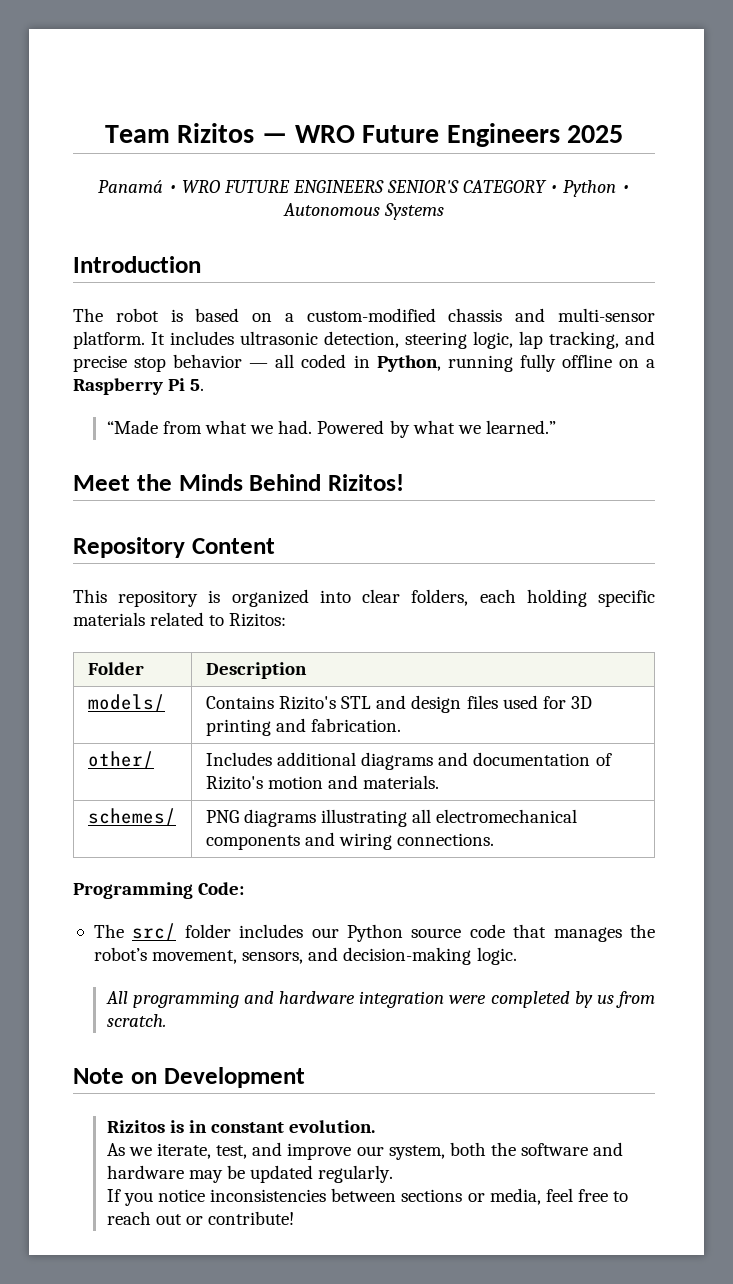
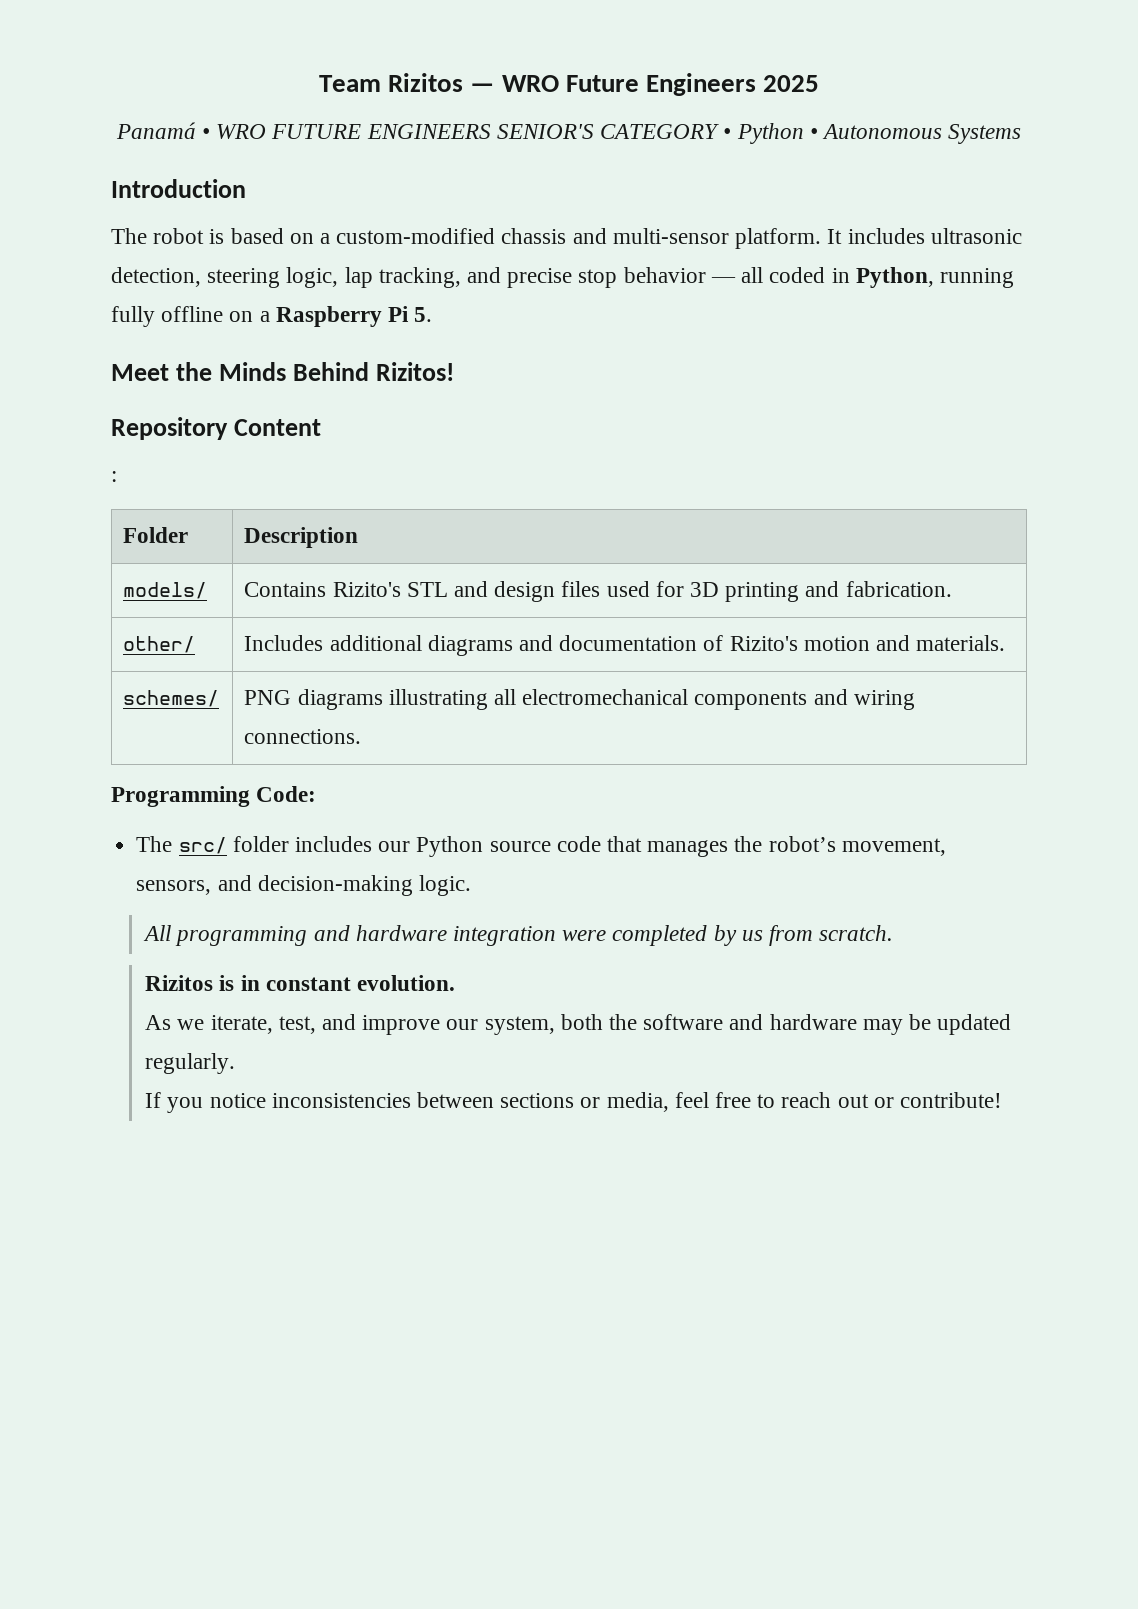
- “Made from what we had. Powered by what we learned.”
- This repository is organized into clear folders, each holding specific materials related to Rizitos:
+ :
- Note on Development

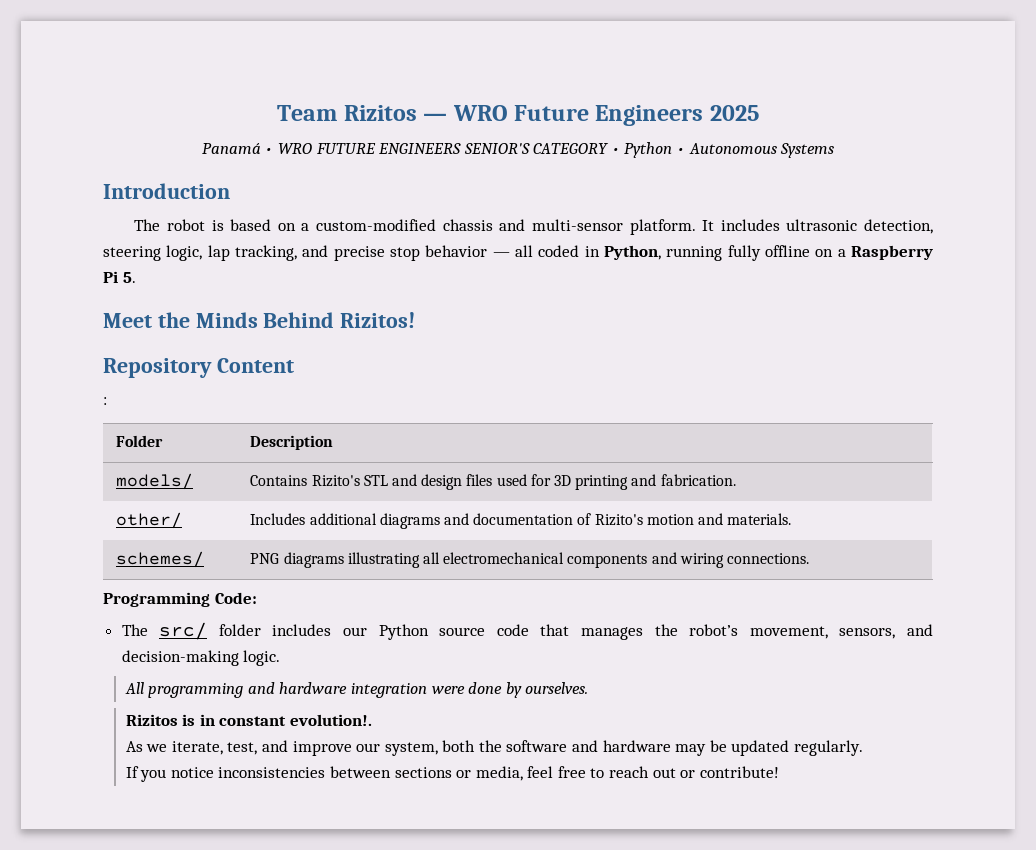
- All programming and hardware integration were completed by us from scratch.
+ All programming and hardware integration were done by ourselves.
- Rizitos is in constant evolution.
+ Rizitos is in constant evolution!.

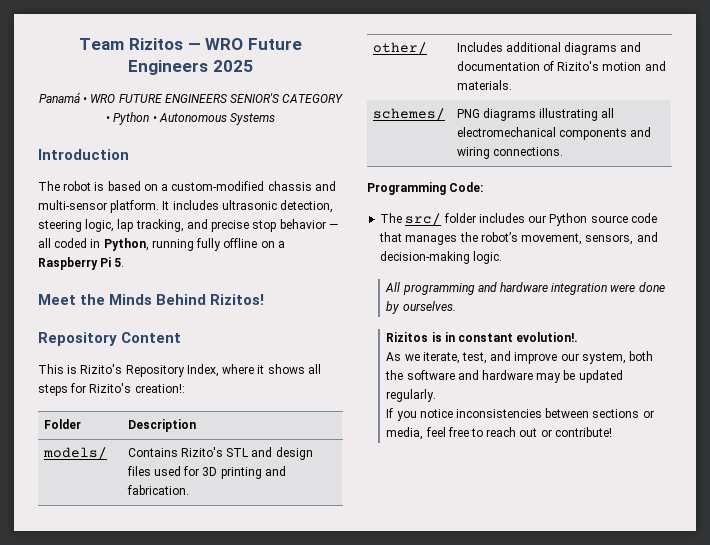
- :
+ This is Rizito's Repository Index, where it shows all steps for Rizito's creation!:

